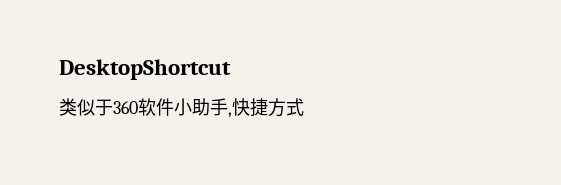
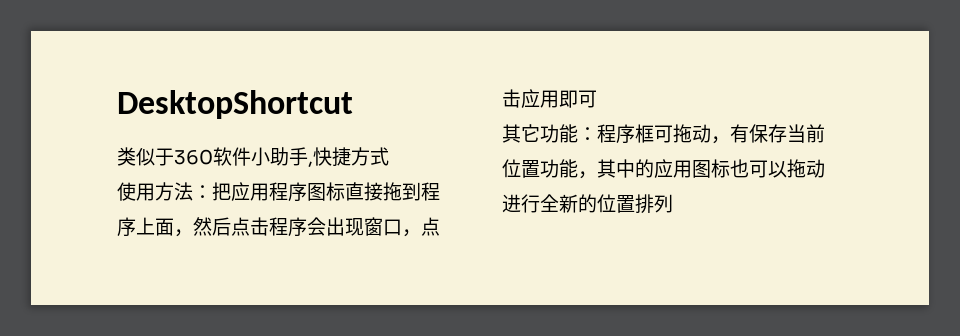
+ 使用方法：把应用程序图标直接拖到程序上面，然后点击程序会出现窗口，点击应用即可
+ 其它功能：程序框可拖动，有保存当前位置功能，其中的应用图标也可以拖动进行全新的位置排列

